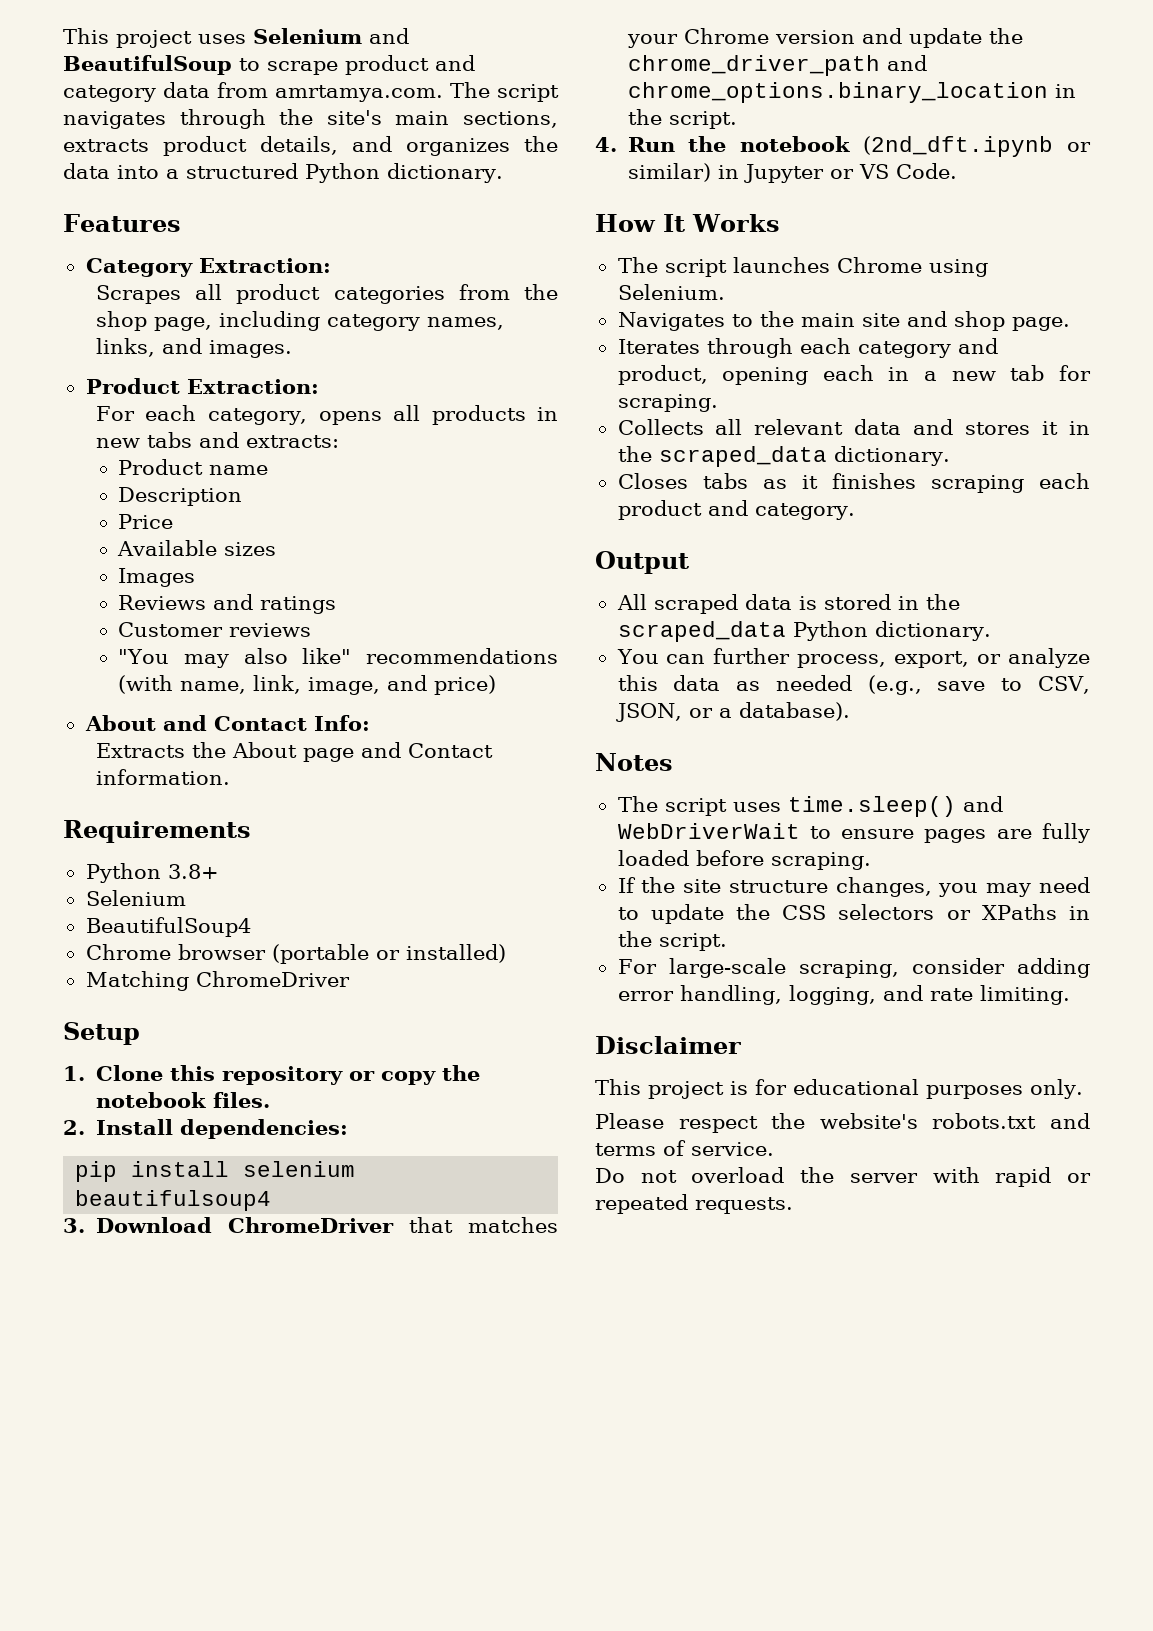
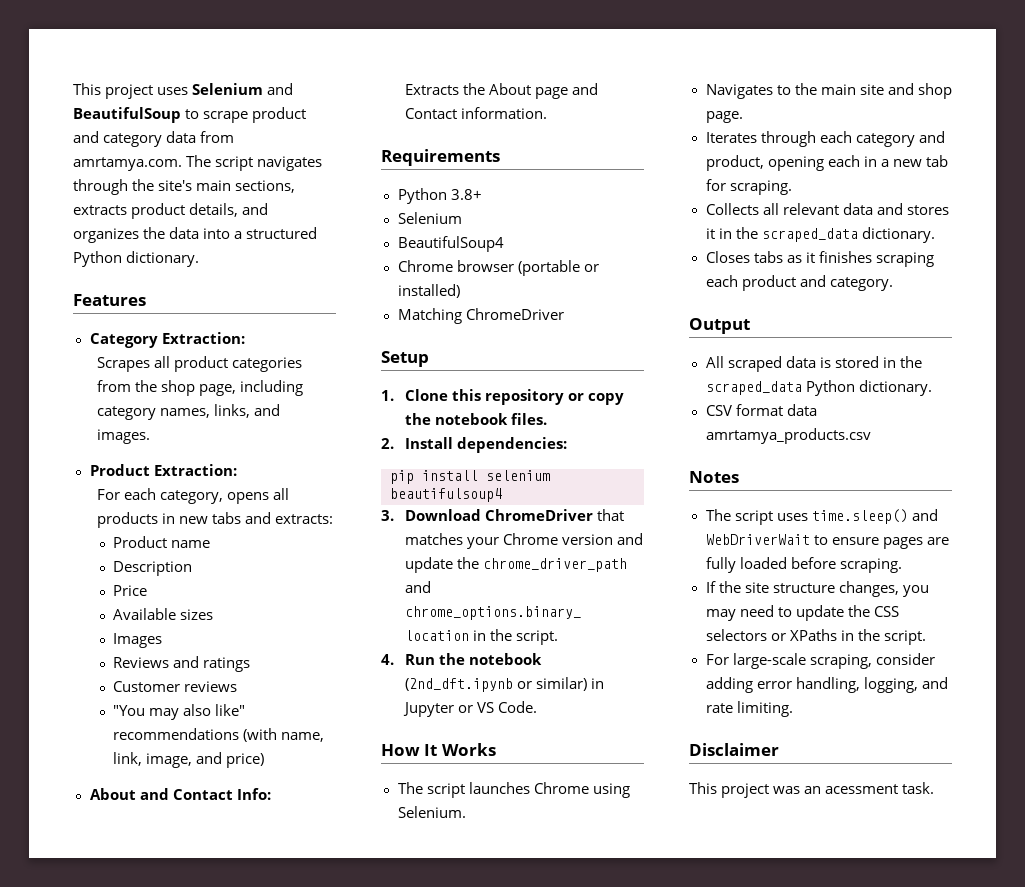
- You can further process, export, or analyze this data as needed (e.g., save to CSV, JSON, or a database).
+ CSV format data amrtamya_products.csv
- This project is for educational purposes only.
- Please respect the website's robots.txt and terms of service.
- Do not overload the server with rapid or repeated requests.
+ This project was an acessment task.

